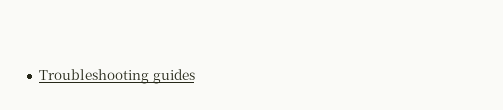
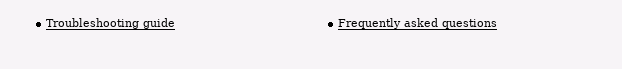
- Troubleshooting guides
+ Troubleshooting guide
+ Frequently asked questions

